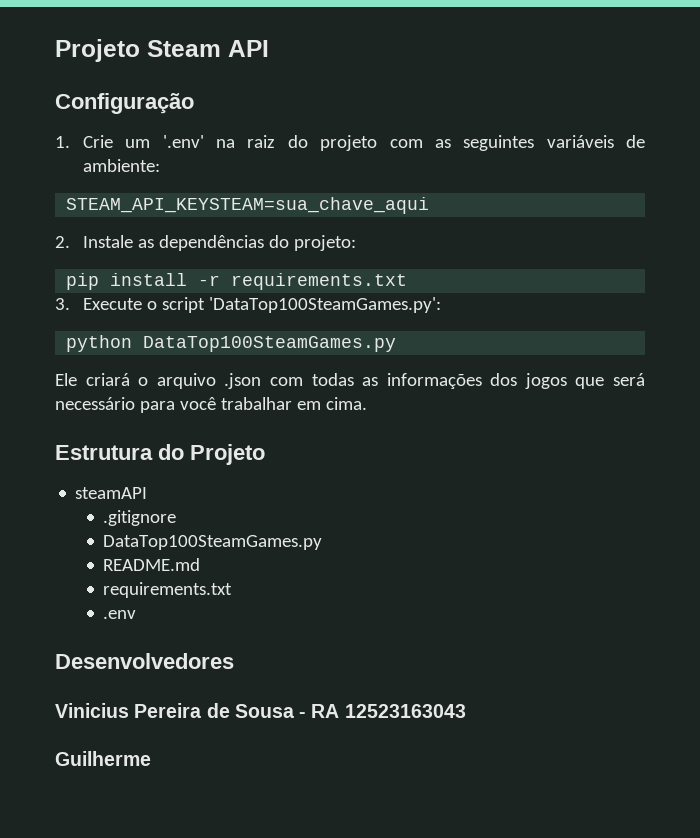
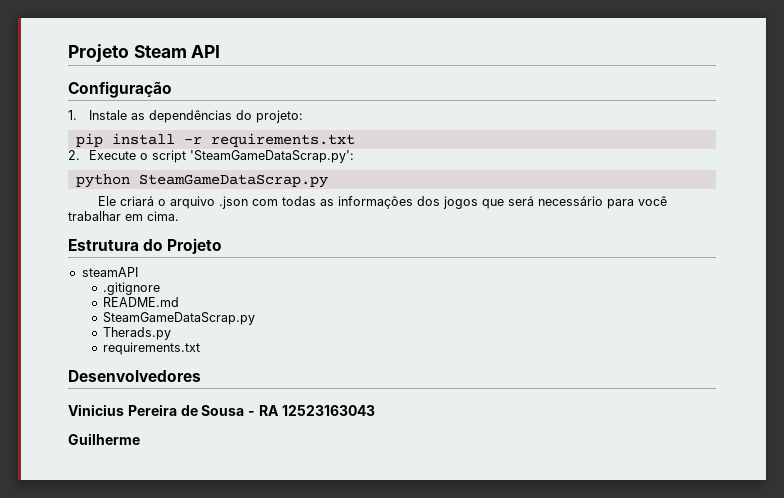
- 1. Crie um '.env' na raiz do projeto com as seguintes variáveis de ambiente:
- STEAM_API_KEYSTEAM=sua_chave_aqui
- 2. Instale as dependências do projeto:
+ 1. Instale as dependências do projeto:
- 3. Execute o script 'DataTop100SteamGames.py':
+ 2. Execute o script 'SteamGameDataScrap.py':
- python DataTop100SteamGames.py
+ python SteamGameDataScrap.py
  .gitignore
- DataTop100SteamGames.py
  README.md
+ SteamGameDataScrap.py
+ Therads.py
  requirements.txt
- .env

